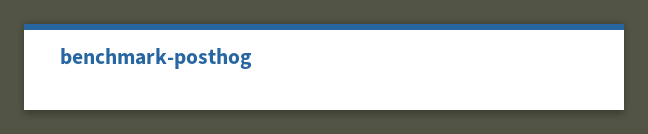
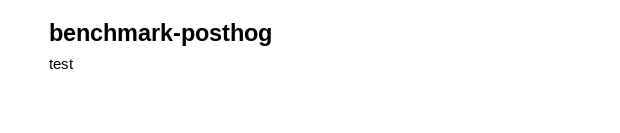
+ test

